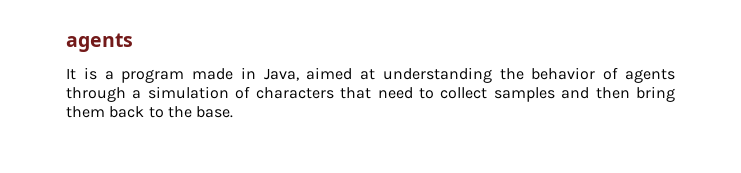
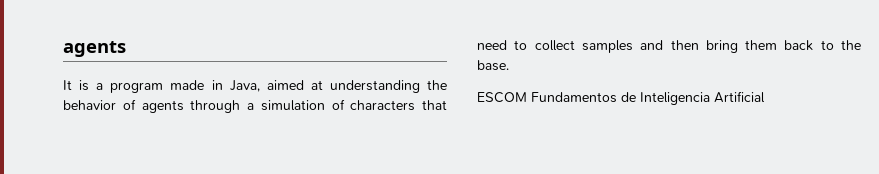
+ ESCOM Fundamentos de Inteligencia Artificial

